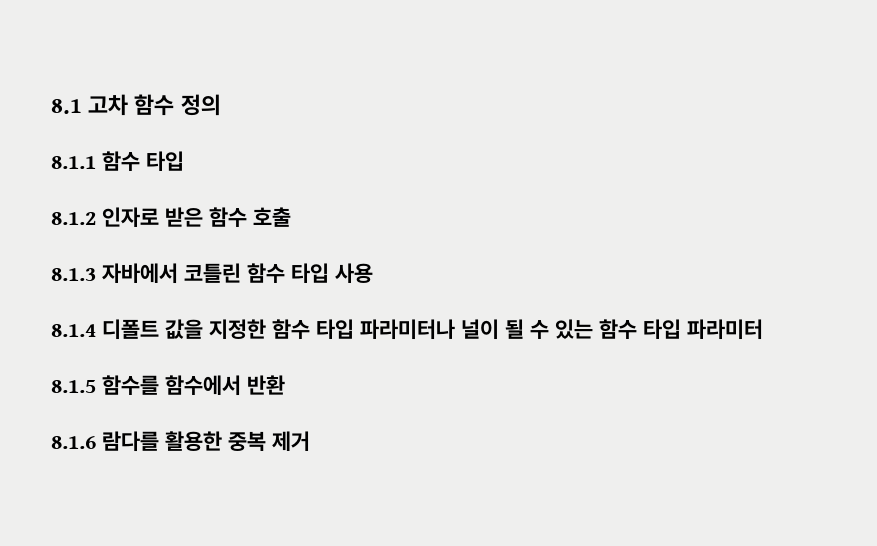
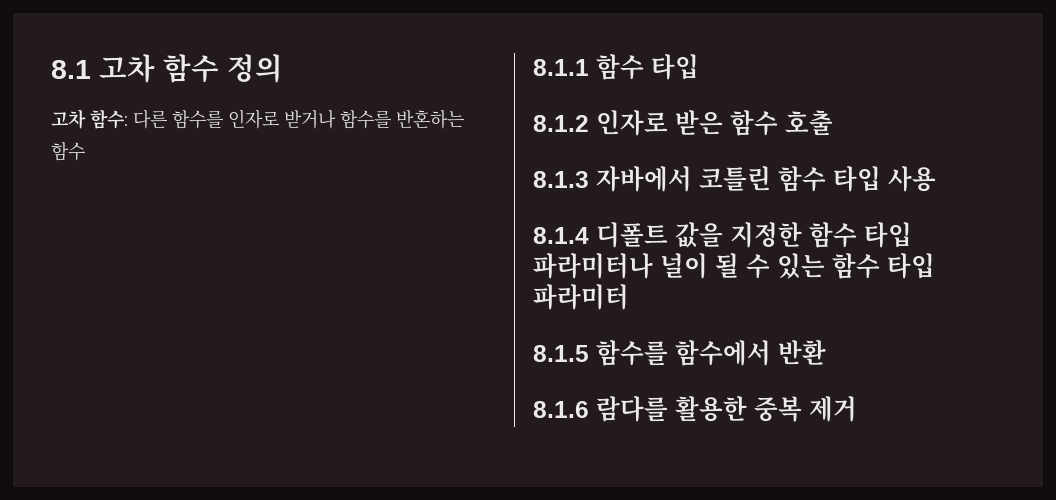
+ 고차 함수: 다른 함수를 인자로 받거나 함수를 반혼하는 함수

